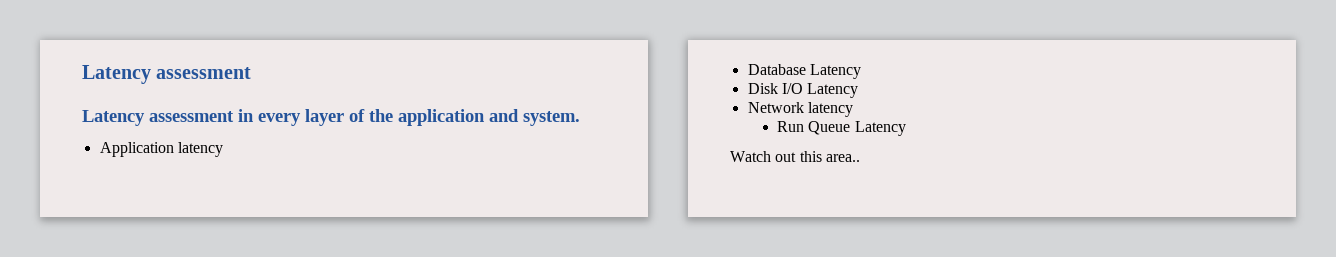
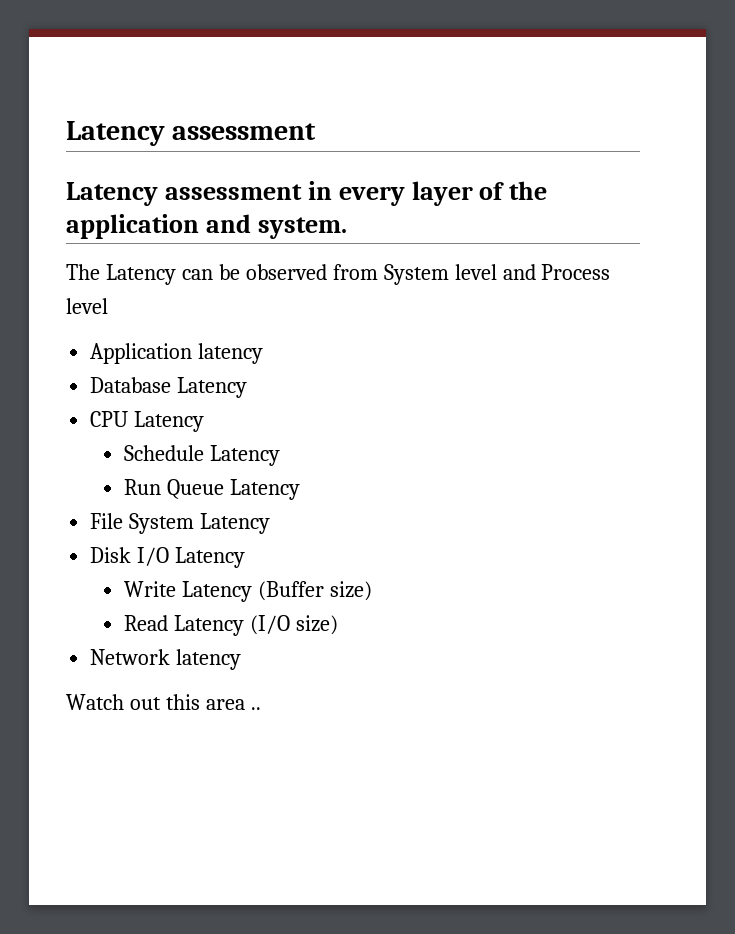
+ The Latency can be observed from System level and Process level
- Disk I/O Latency
- Network latency
+ CPU Latency
+ Schedule Latency
+ File System Latency
+ Disk I/O Latency
+ Write Latency (Buffer size)
+ Read Latency (I/O size)
+ Network latency
- Watch out this area..
+ Watch out this area ..

